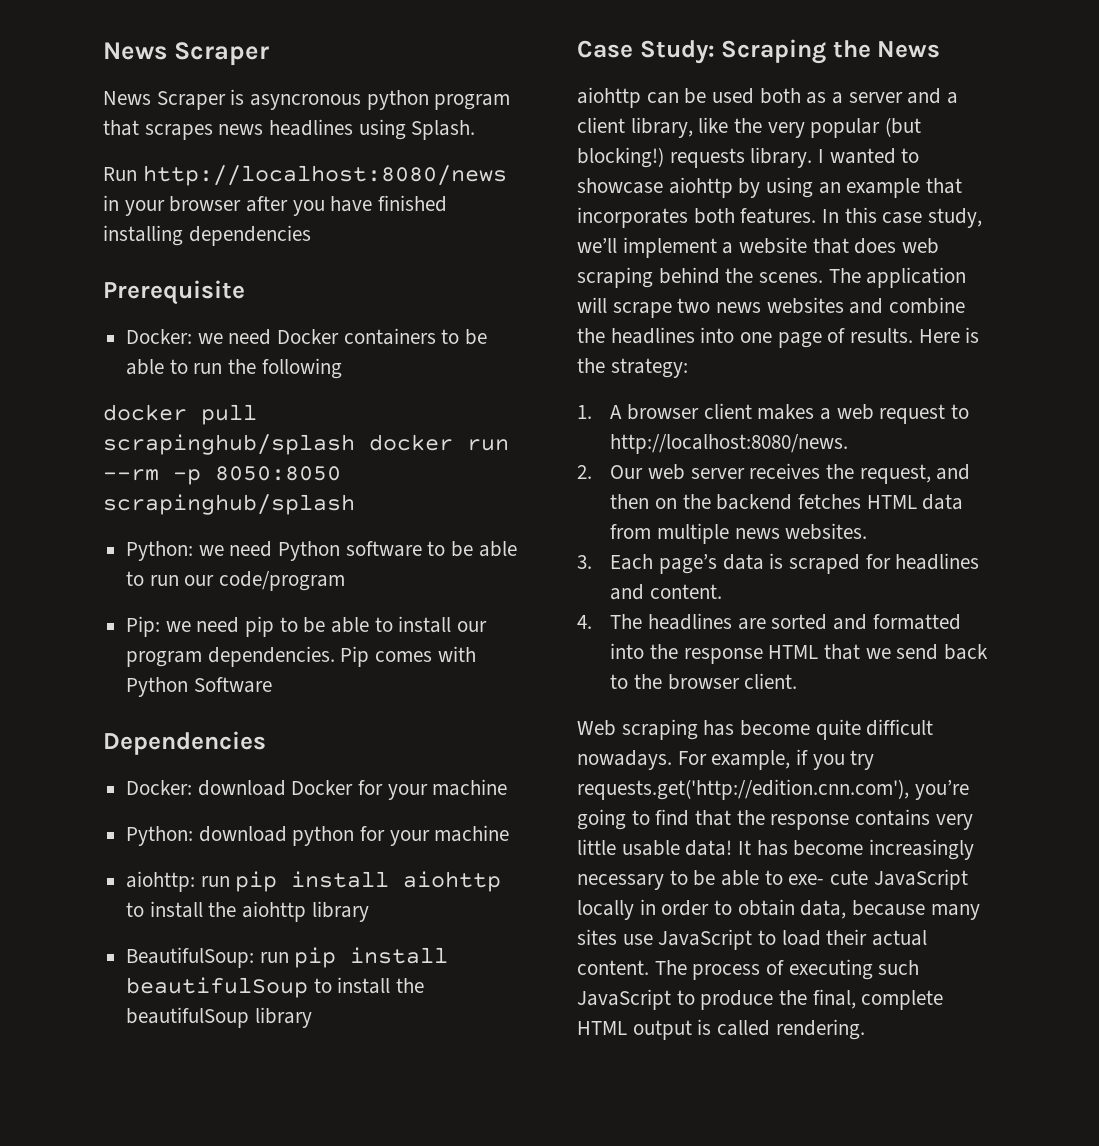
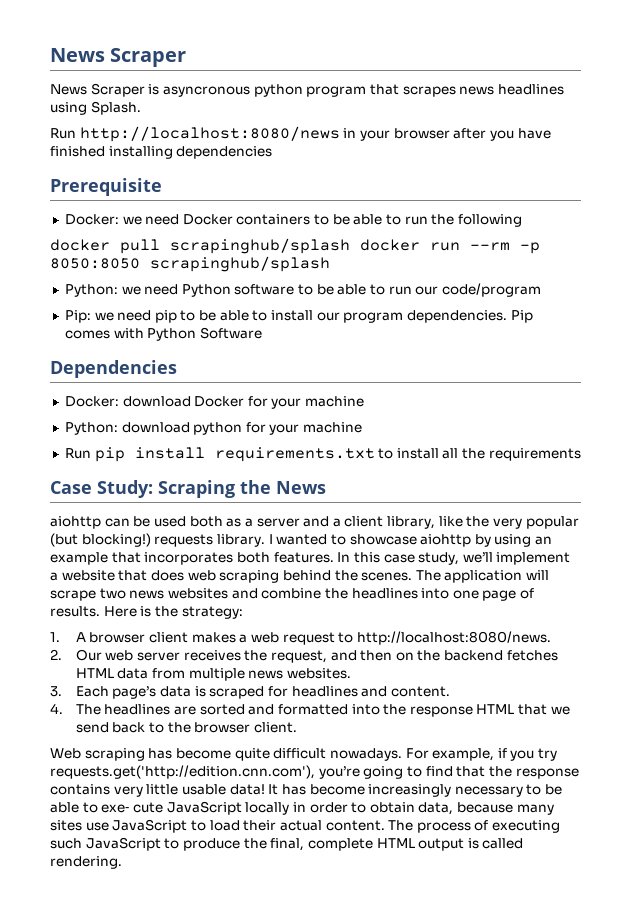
- aiohttp: run pip install aiohttp to install the aiohttp library
- BeautifulSoup: run pip install beautifulSoup to install the beautifulSoup library
+ Run pip install requirements.txt to install all the requirements

